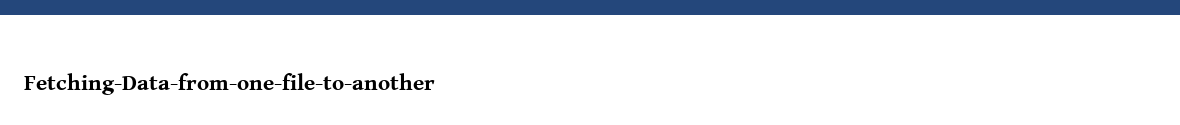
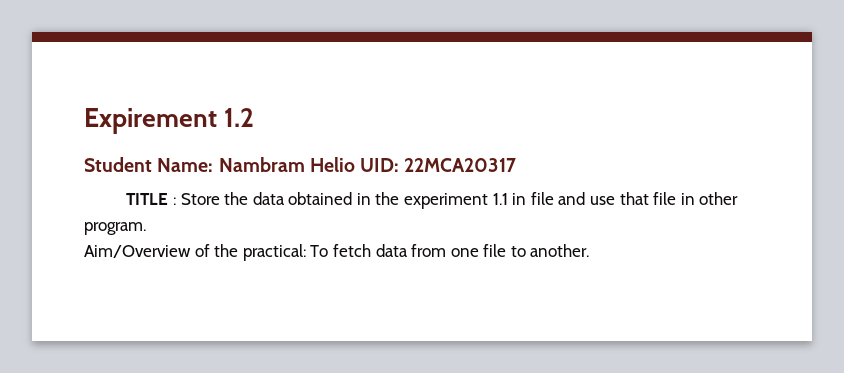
- Fetching-Data-from-one-file-to-another
+ Expirement 1.2
+ Student Name: Nambram Helio UID: 22MCA20317
+ TITLE : Store the data obtained in the experiment 1.1 in file and use that file in other program.
+ Aim/Overview of the practical: To fetch data from one file to another.

